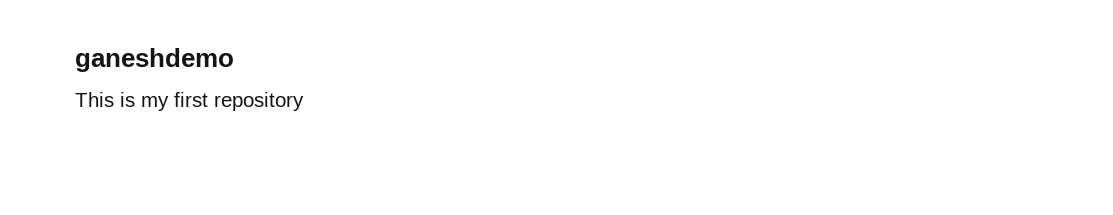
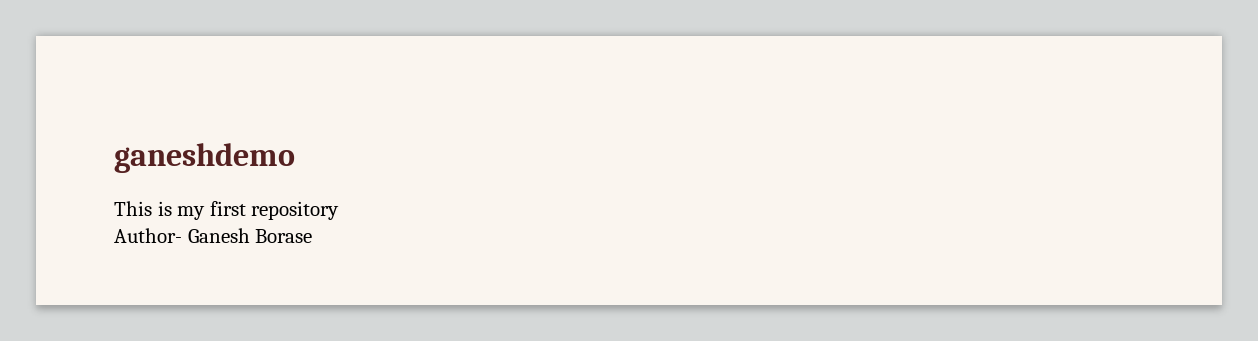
+ Author- Ganesh Borase

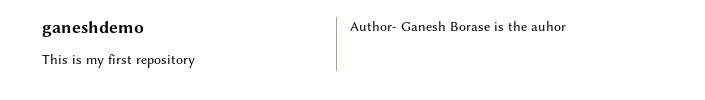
- Author- Ganesh Borase
+ Author- Ganesh Borase is the auhor

